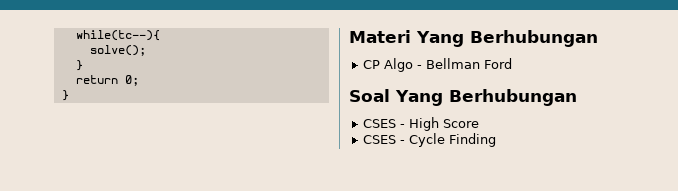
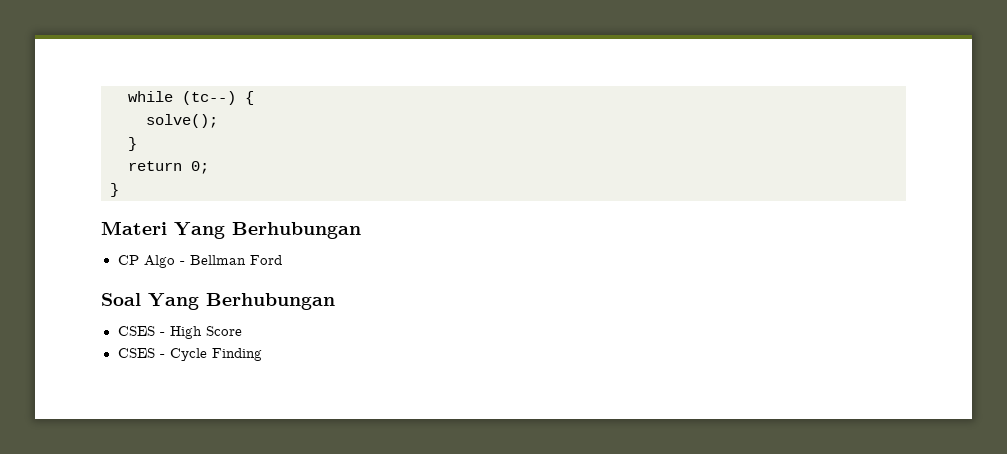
- while(tc--){
+ while (tc--) {

